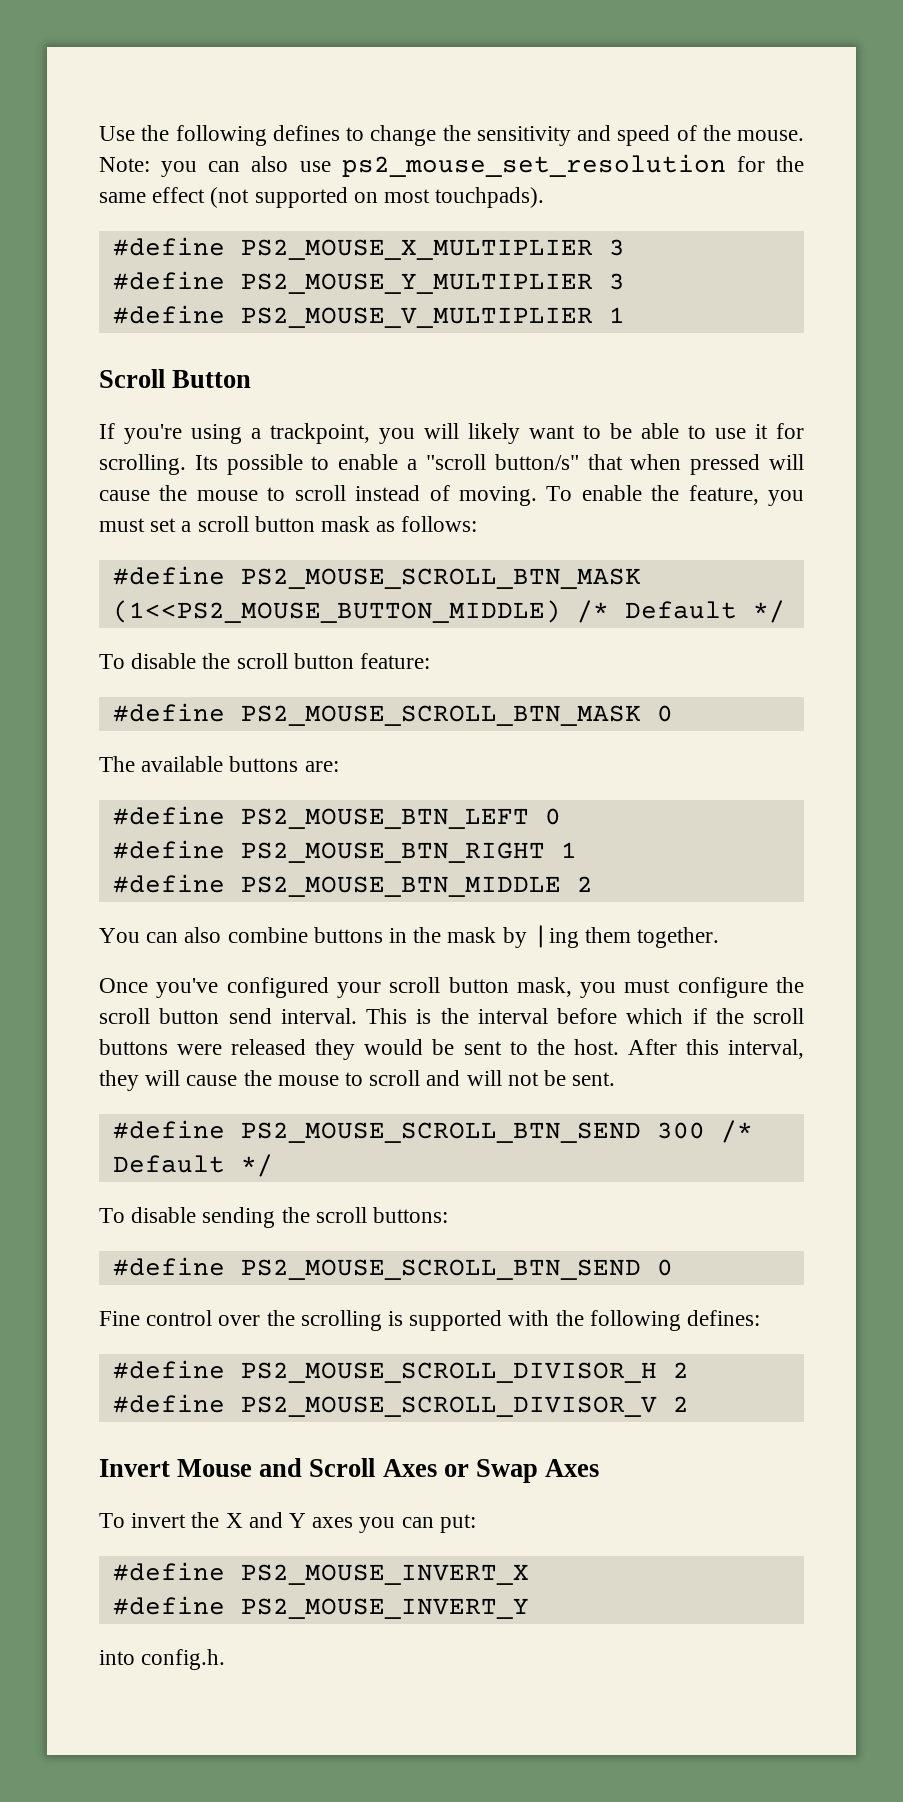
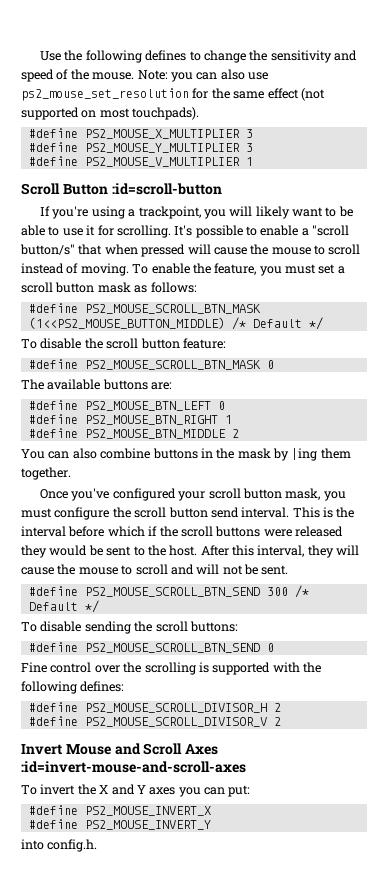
- Scroll Button
+ Scroll Button :id=scroll-button
- Its possible to enable a "scroll button/s" that when pressed will cause the mouse to scroll instead of moving.
+ It's possible to enable a "scroll button/s" that when pressed will cause the mouse to scroll instead of moving.
- Invert Mouse and Scroll Axes or Swap Axes
+ Invert Mouse and Scroll Axes :id=invert-mouse-and-scroll-axes

